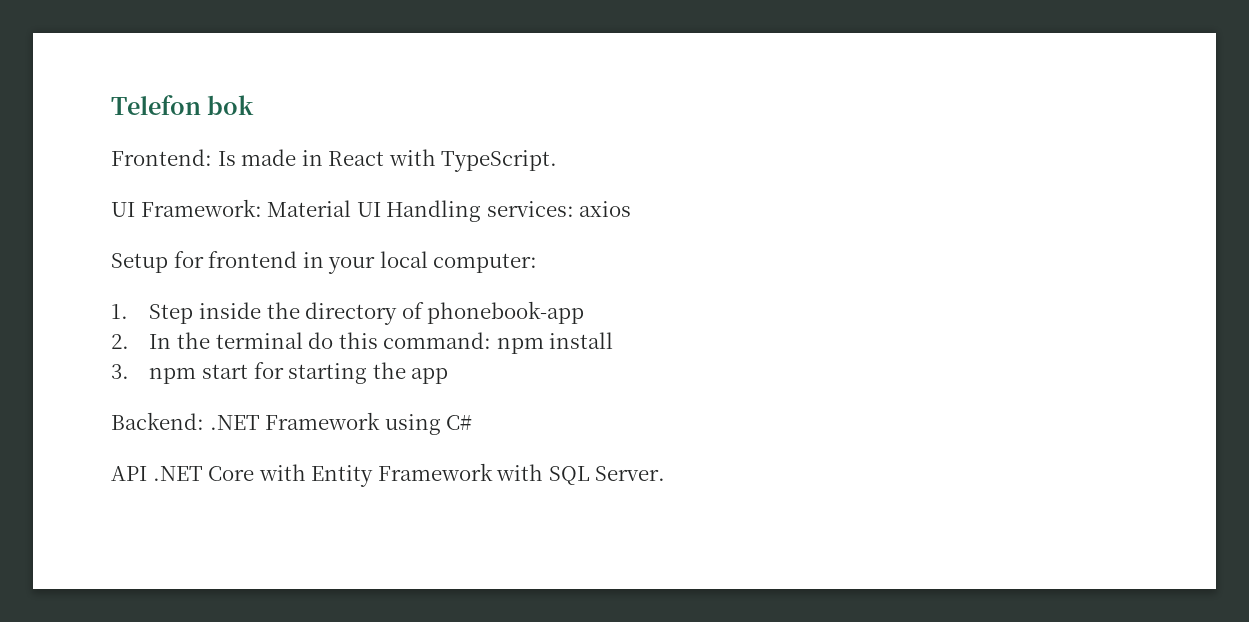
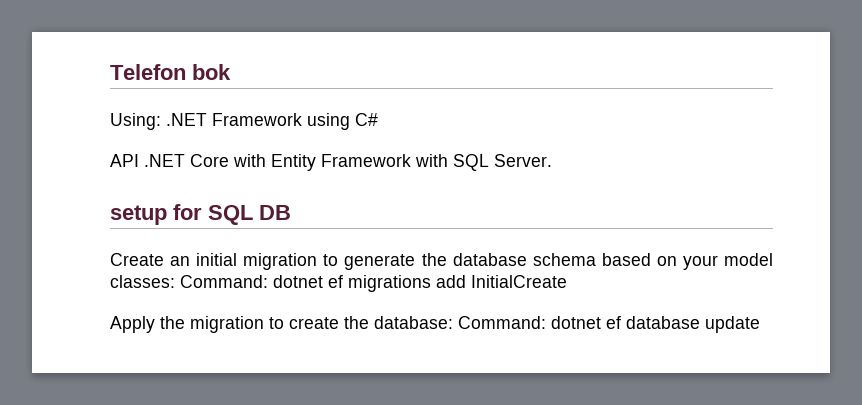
- Frontend: Is made in React with TypeScript.
- UI Framework: Material UI Handling services: axios
- Setup for frontend in your local computer:
- 1. Step inside the directory of phonebook-app
- 2. In the terminal do this command: npm install
- 3. npm start for starting the app
- Backend: .NET Framework using C#
+ Using: .NET Framework using C#
+ setup for SQL DB
+ Create an initial migration to generate the database schema based on your model classes: Command: dotnet ef migrations add InitialCreate
+ Apply the migration to create the database: Command: dotnet ef database update

